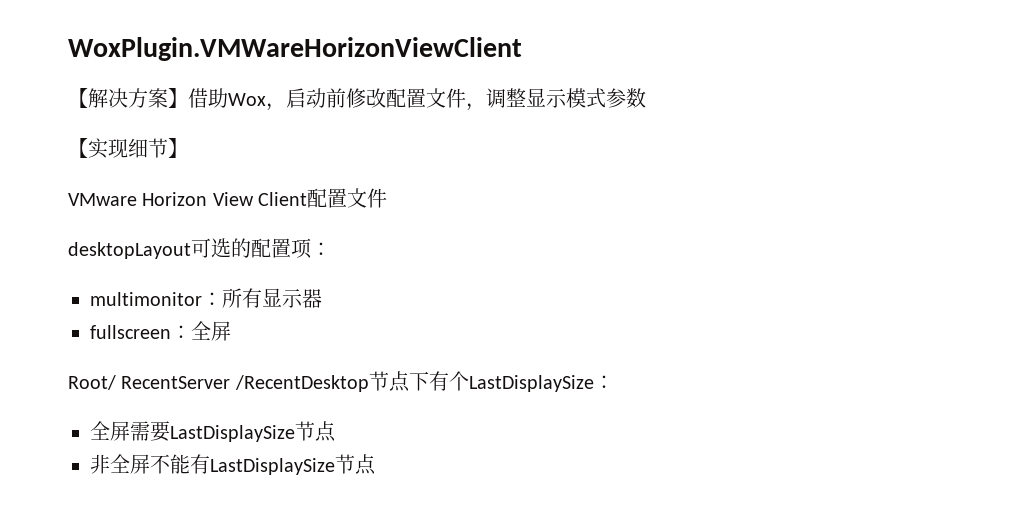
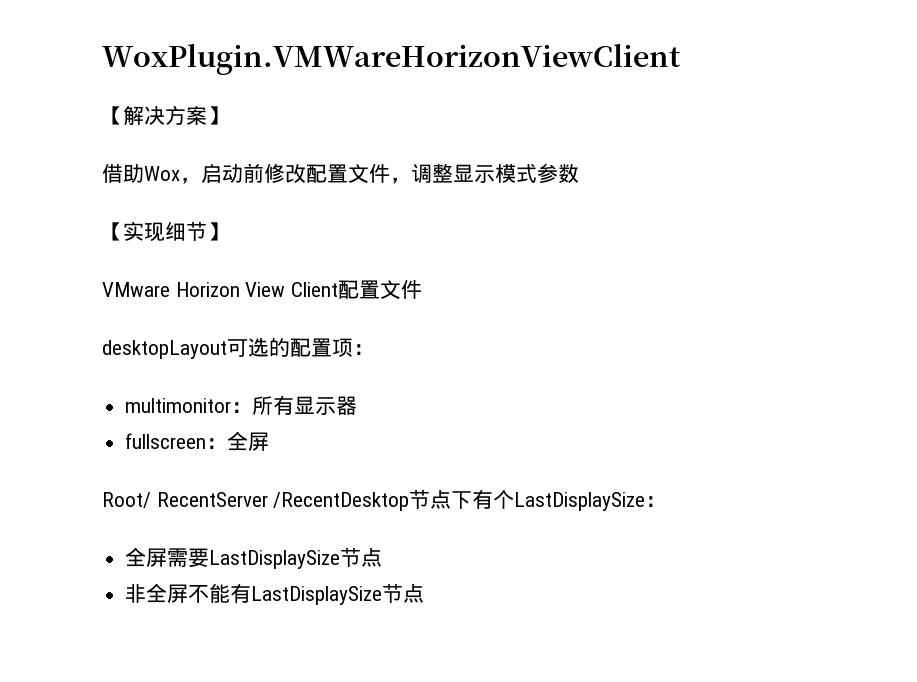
- 【解决方案】借助Wox，启动前修改配置文件，调整显示模式参数
+ 【解决方案】
+ 借助Wox，启动前修改配置文件，调整显示模式参数

